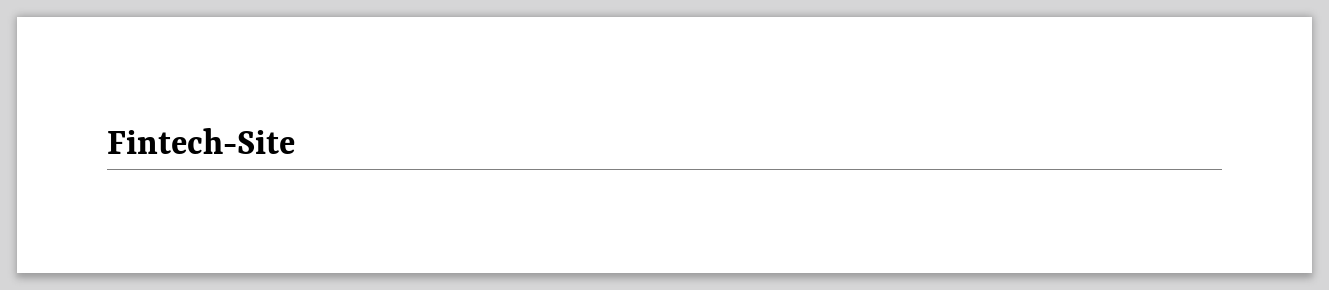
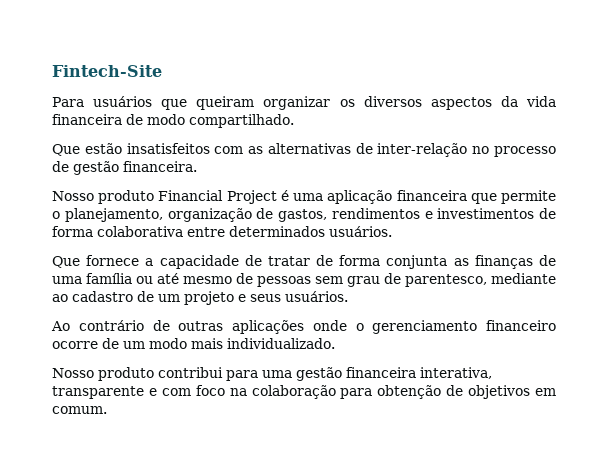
+ Para usuários que queiram organizar os diversos aspectos da vida financeira de modo compartilhado.
+ Que estão insatisfeitos com as alternativas de inter-relação no processo de gestão financeira.
+ Nosso produto Financial Project é uma aplicação financeira que permite o planejamento, organização de gastos, rendimentos e investimentos de forma colaborativa entre determinados usuários.
+ Que fornece a capacidade de tratar de forma conjunta as finanças de uma família ou até mesmo de pessoas sem grau de parentesco, mediante ao cadastro de um projeto e seus usuários.
+ Ao contrário de outras aplicações onde o gerenciamento financeiro ocorre de um modo mais individualizado.
+ Nosso produto contribui para uma gestão financeira interativa, transparente e com foco na colaboração para obtenção de objetivos em comum.

